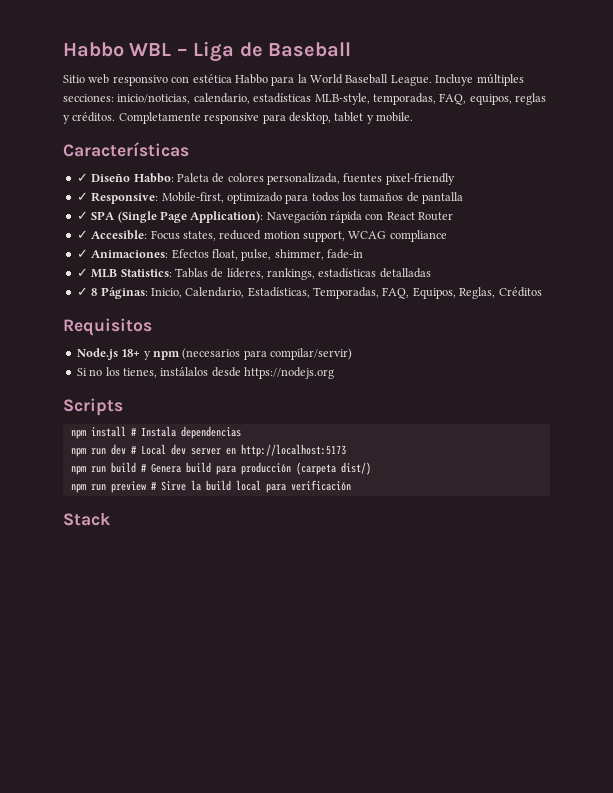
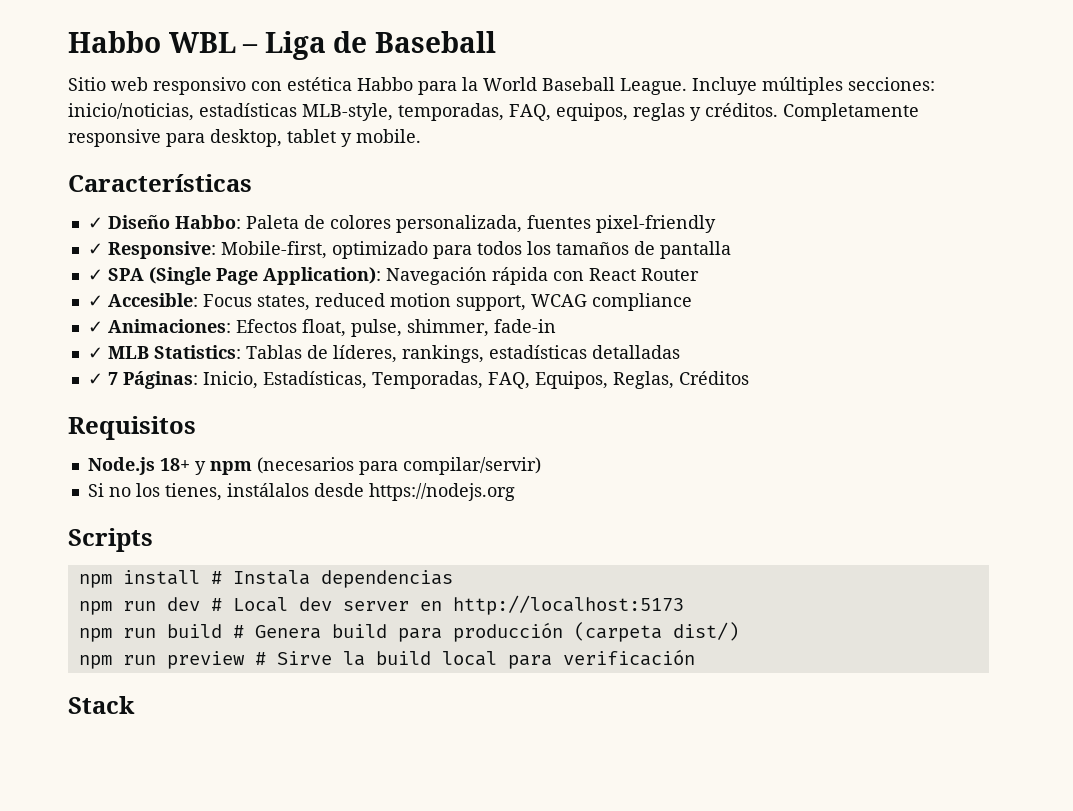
- Incluye múltiples secciones: inicio/noticias, calendario, estadísticas MLB-style, temporadas, FAQ, equipos, reglas y créditos.
+ Incluye múltiples secciones: inicio/noticias, estadísticas MLB-style, temporadas, FAQ, equipos, reglas y créditos.
- ✓ 8 Páginas: Inicio, Calendario, Estadísticas, Temporadas, FAQ, Equipos, Reglas, Créditos
+ ✓ 7 Páginas: Inicio, Estadísticas, Temporadas, FAQ, Equipos, Reglas, Créditos

